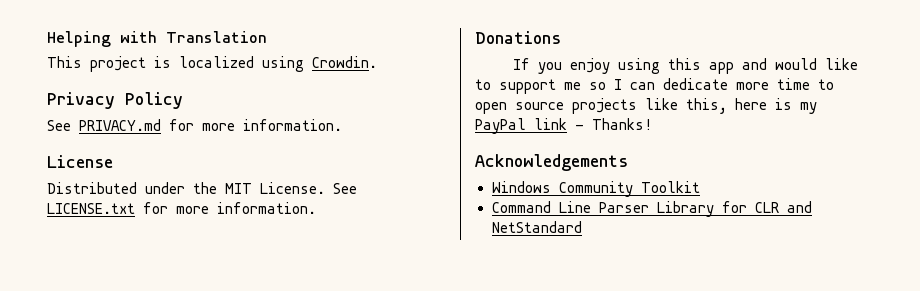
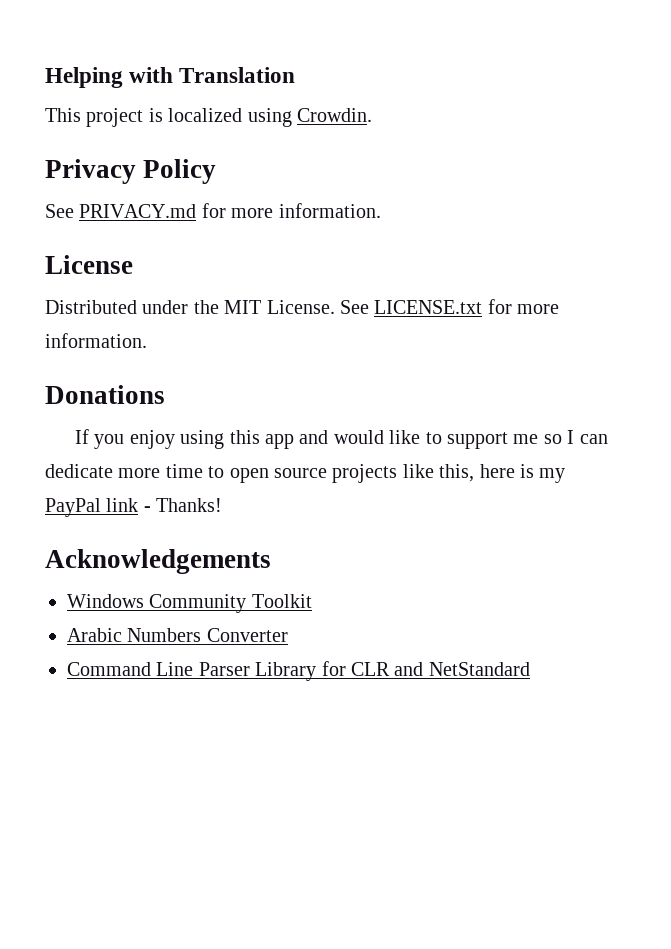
+ Arabic Numbers Converter

